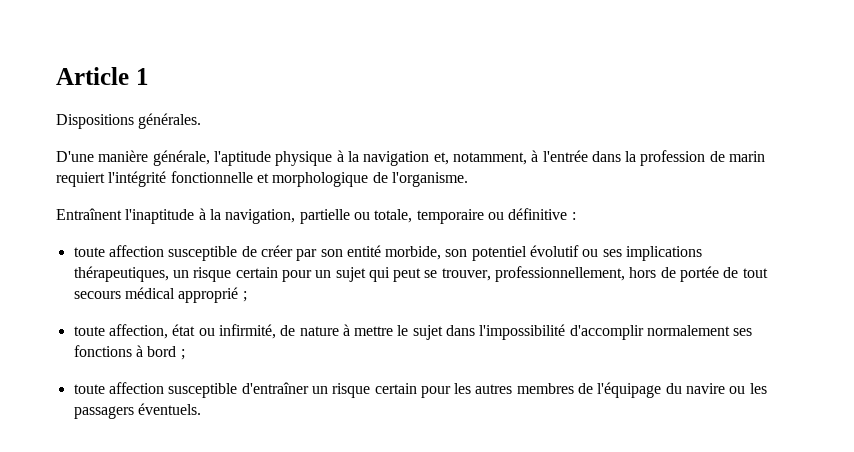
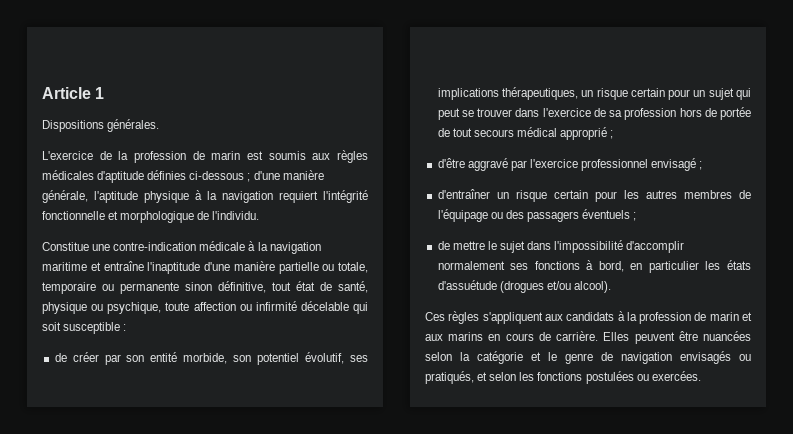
- D'une manière générale, l'aptitude physique à la navigation et, notamment, à l'entrée dans la profession de marin requiert l'intégrité fonctionnelle et morphologique de l'organisme.
- Entraînent l'inaptitude à la navigation, partielle ou totale, temporaire ou définitive :
- toute affection susceptible de créer par son entité morbide, son potentiel évolutif ou ses implications thérapeutiques, un risque certain pour un sujet qui peut se trouver, professionnellement, hors de portée de tout secours médical approprié ;
+ L'exercice de la profession de marin est soumis aux règles médicales d'aptitude définies ci-dessous ; d'une manière générale, l'aptitude physique à la navigation requiert l'intégrité fonctionnelle et morphologique de l'individu.
+ Constitue une contre-indication médicale à la navigation maritime et entraîne l'inaptitude d'une manière partielle ou totale, temporaire ou permanente sinon définitive, tout état de santé, physique ou psychique, toute affection ou infirmité décelable qui soit susceptible :
+ de créer par son entité morbide, son potentiel évolutif, ses implications thérapeutiques, un risque certain pour un sujet qui peut se trouver dans l'exercice de sa profession hors de portée de tout secours médical approprié ;
- toute affection, état ou infirmité, de nature à mettre le sujet dans l'impossibilité d'accomplir normalement ses fonctions à bord ;
- toute affection susceptible d'entraîner un risque certain pour les autres membres de l'équipage du navire ou les passagers éventuels.
+ d'être aggravé par l'exercice professionnel envisagé ;
+ d'entraîner un risque certain pour les autres membres de l'équipage ou des passagers éventuels ;
+ de mettre le sujet dans l'impossibilité d'accomplir normalement ses fonctions à bord, en particulier les états d'assuétude (drogues et/ou alcool).
+ Ces règles s'appliquent aux candidats à la profession de marin et aux marins en cours de carrière. Elles peuvent être nuancées selon la catégorie et le genre de navigation envisagés ou pratiqués, et selon les fonctions postulées ou exercées.

